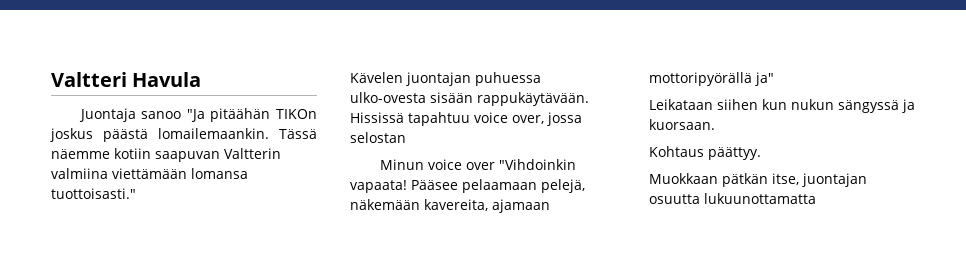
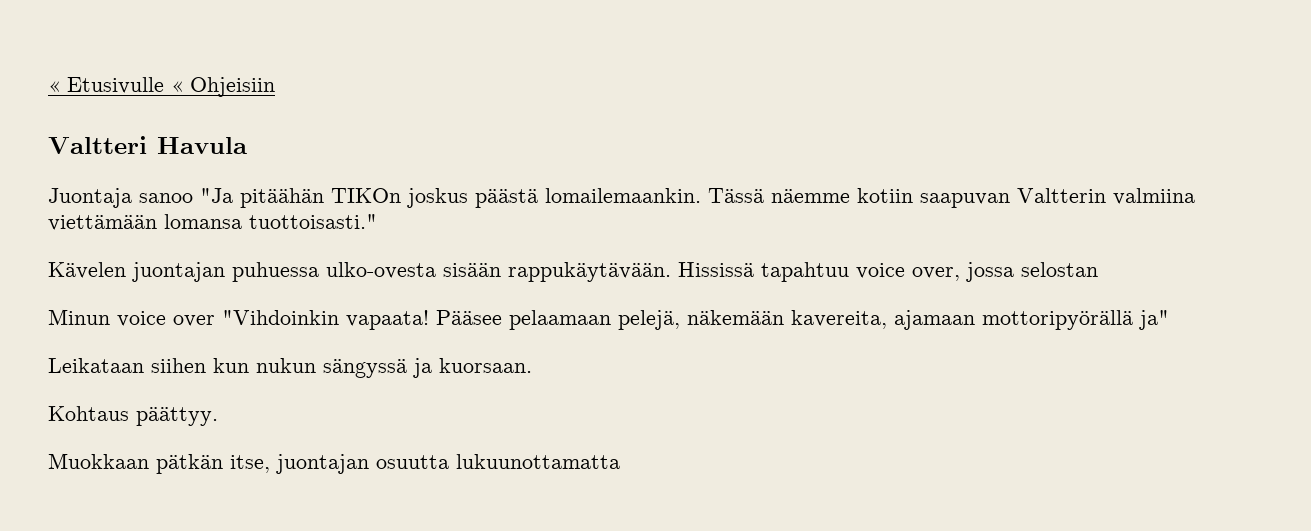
+ « Etusivulle « Ohjeisiin

